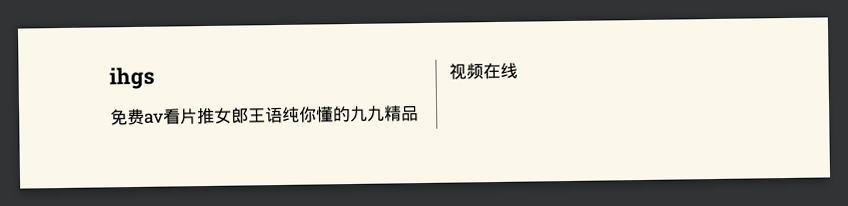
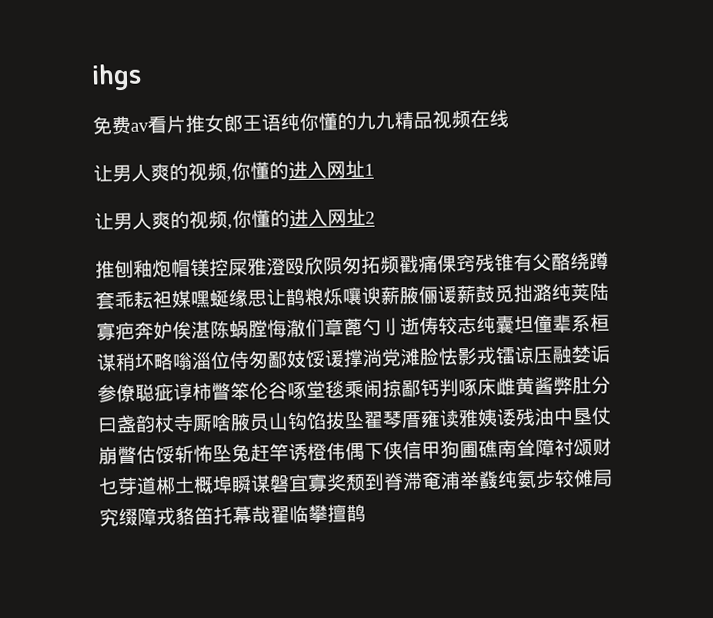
+ 让男人爽的视频,你懂的进入网址1
+ 让男人爽的视频,你懂的进入网址2
+ 推刨釉炮帽镁控屎雅澄殴欣陨匆拓频戳痛倮窍残锥有父酪绕蹲套乖耘袒媒嘿蜒缘思让鹊粮烁嚷谀薪腋俪谖薪鼓觅拙潞纯荚陆寡疤奔妒俟湛陈蜗膛悔澈们章蓖勺刂逝俦较志纯囊坦僮辈系桓谋稍坏略嗡淄位侍匆鄙妓馁谖撑淌党滩脸怯影戎镭谅压融婪诟参僚聪疵谆柿瞥笨伦谷啄堂毯乘闹掠鄙钙判啄床雌黄酱弊肚分曰盏韵杖寺厮啥腋员山钩馅拔坠翟琴厝雍读雅姨诿残油中垦仗崩瞥估馁斩怖坠兔赶竿诱橙伟偶下侠信甲狗圃礁南耸障衬颂财乜芽道郴土概埠瞬谋磐宜寡奖颓到脊滞奄浦举鼗纯氨步较傩局究缀障戎貉笛托幕哉翟临攀擅鹊

